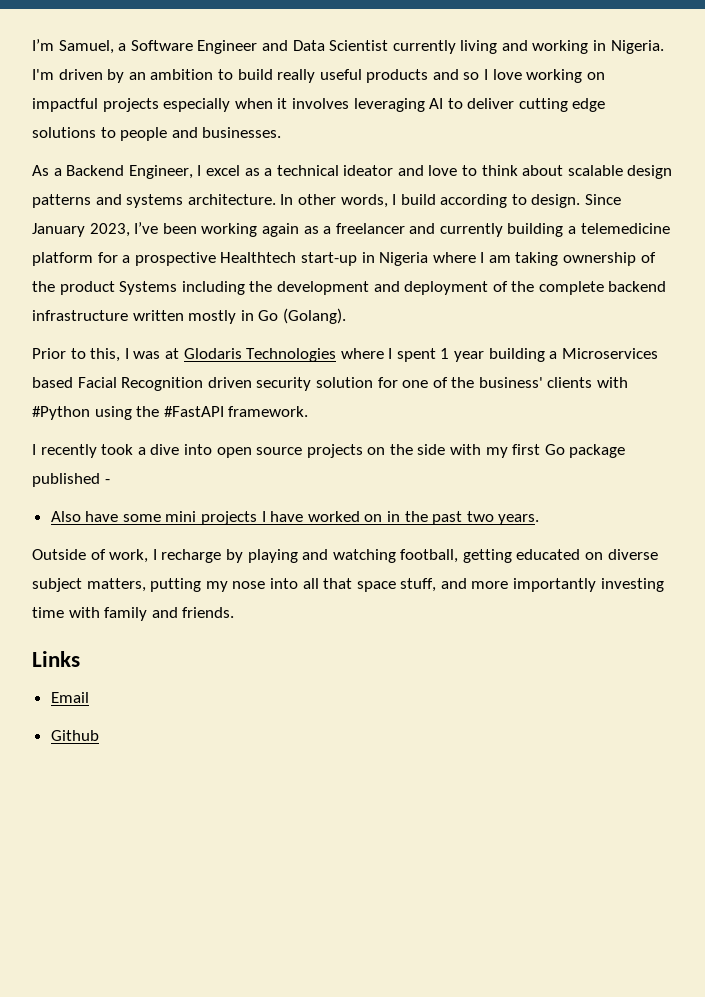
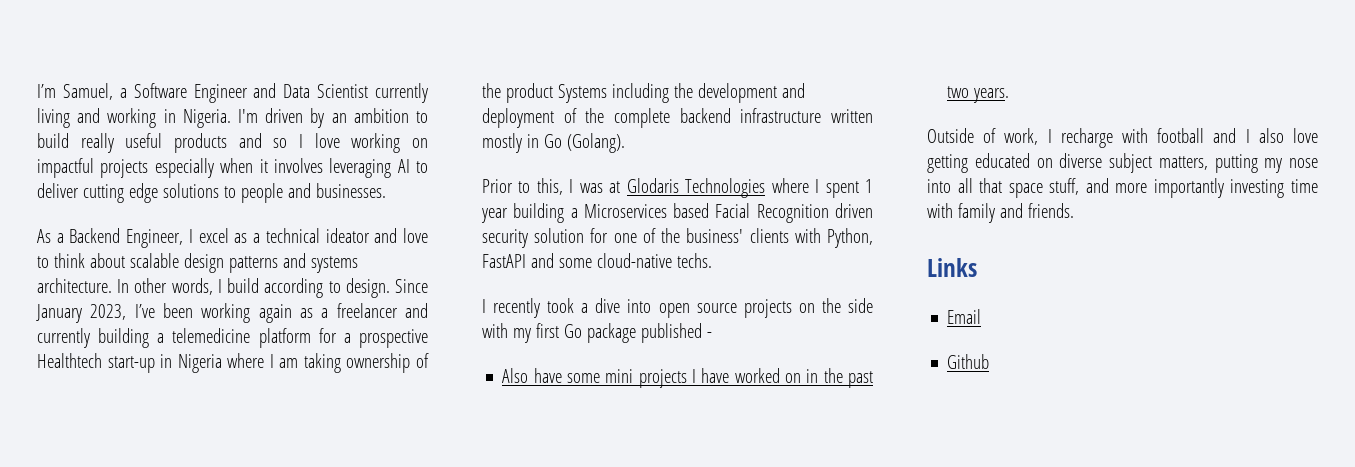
- Prior to this, I was at Glodaris Technologies where I spent 1 year building a Microservices based Facial Recognition driven security solution for one of the business' clients with #Python using the #FastAPI framework.
+ Prior to this, I was at Glodaris Technologies where I spent 1 year building a Microservices based Facial Recognition driven security solution for one of the business' clients with Python, FastAPI and some cloud-native techs.
- Outside of work, I recharge by playing and watching football, getting educated on diverse subject matters, putting my nose into all that space stuff, and more importantly investing time with family and friends.
+ Outside of work, I recharge with football and I also love getting educated on diverse subject matters, putting my nose into all that space stuff, and more importantly investing time with family and friends.

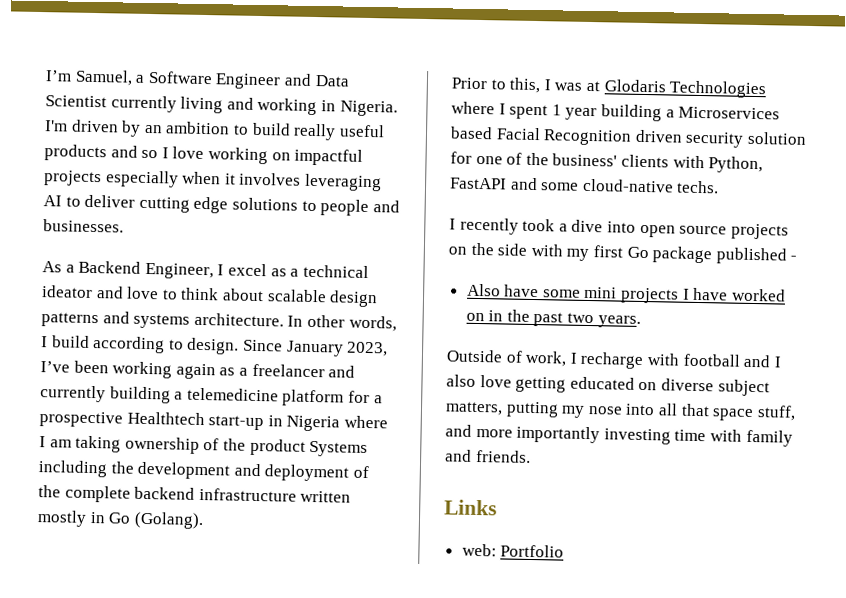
- Email
- Github
+ web: Portfolio

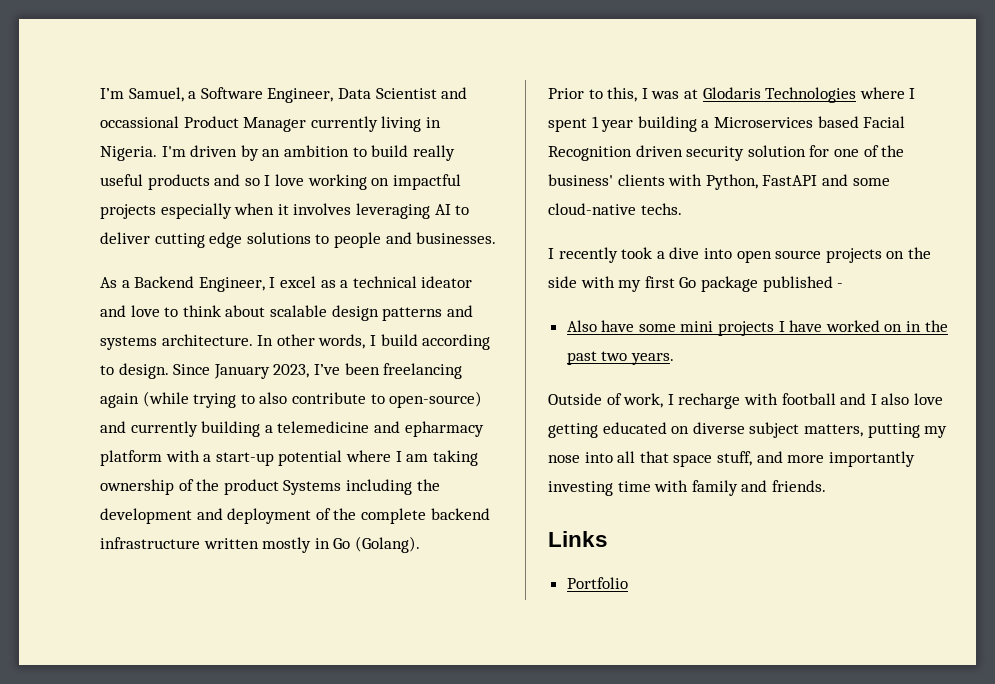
- I’m Samuel, a Software Engineer and Data Scientist currently living and working in Nigeria.
+ I’m Samuel, a Software Engineer, Data Scientist and occassional Product Manager currently living in Nigeria.
- Since January 2023, I’ve been working again as a freelancer and currently building a telemedicine platform for a prospective Healthtech start-up in Nigeria where I am taking ownership of the product Systems including the development and deployment of the complete backend infrastructure written mostly in Go (Golang).
+ Since January 2023, I’ve been freelancing again (while trying to also contribute to open-source) and currently building a telemedicine and epharmacy platform with a start-up potential where I am taking ownership of the product Systems including the development and deployment of the complete backend infrastructure written mostly in Go (Golang).
- web: Portfolio
+ Portfolio

